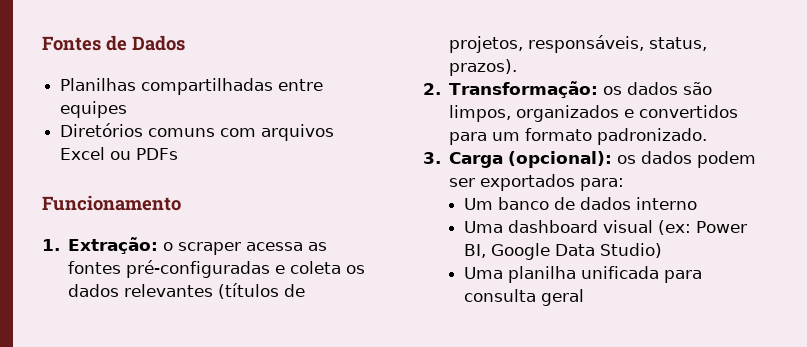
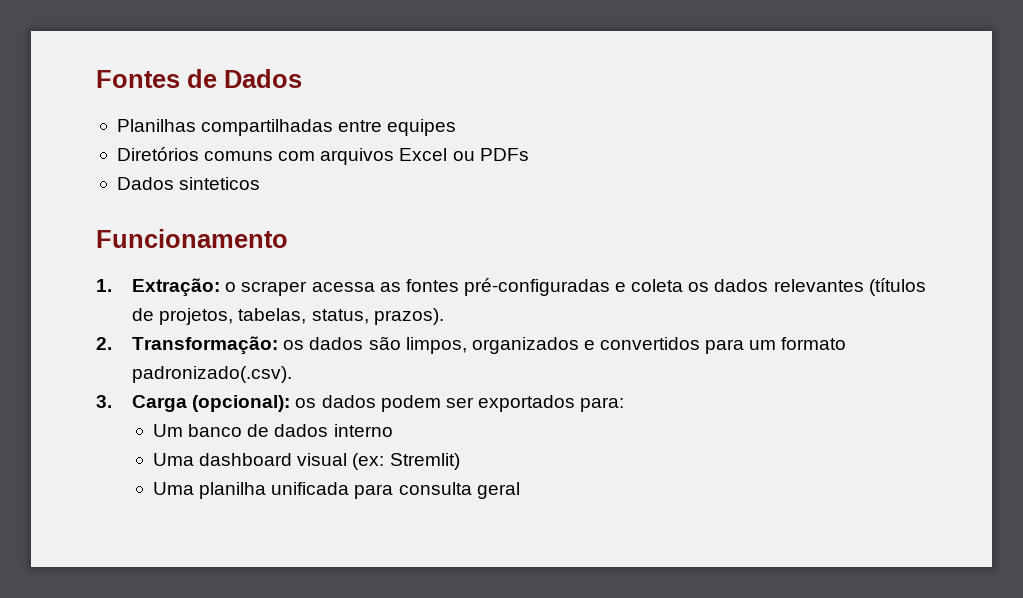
+ Dados sinteticos
- 1. Extração: o scraper acessa as fontes pré-configuradas e coleta os dados relevantes (títulos de projetos, responsáveis, status, prazos).
+ 1. Extração: o scraper acessa as fontes pré-configuradas e coleta os dados relevantes (títulos de projetos, tabelas, status, prazos).
- 2. Transformação: os dados são limpos, organizados e convertidos para um formato padronizado.
+ 2. Transformação: os dados são limpos, organizados e convertidos para um formato padronizado(.csv).
- Uma dashboard visual (ex: Power BI, Google Data Studio)
+ Uma dashboard visual (ex: Stremlit)

